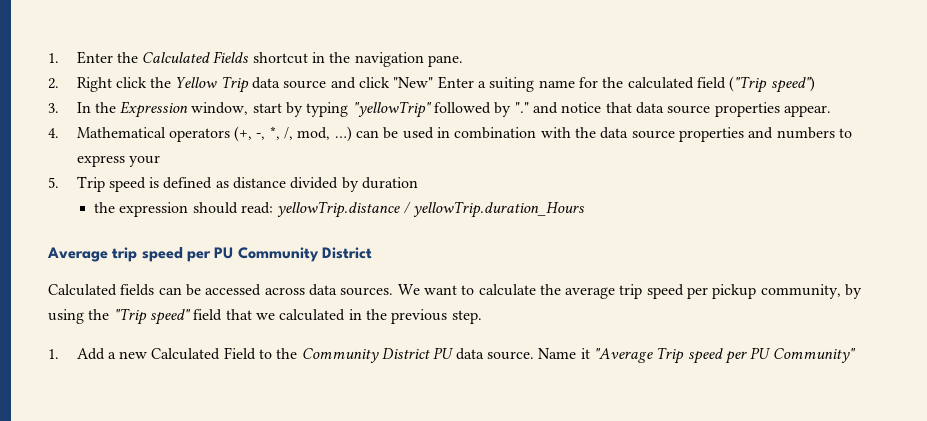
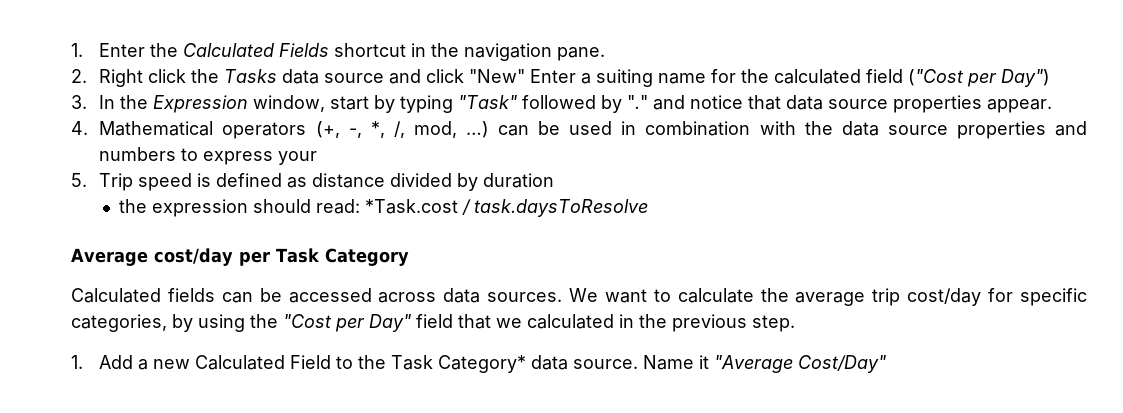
- 2. Right click the Yellow Trip data source and click "New" Enter a suiting name for the calculated field ("Trip speed")
+ 2. Right click the Tasks data source and click "New" Enter a suiting name for the calculated field ("Cost per Day")
- 3. In the Expression window, start by typing "yellowTrip" followed by "." and notice that data source properties appear.
+ 3. In the Expression window, start by typing "Task" followed by "." and notice that data source properties appear.
- the expression should read: yellowTrip.distance / yellowTrip.duration_Hours
- Average trip speed per PU Community District
+ the expression should read: *Task.cost / task.daysToResolve
+ Average cost/day per Task Category
- We want to calculate the average trip speed per pickup community, by using the "Trip speed" field that we calculated in the previous step.
+ We want to calculate the average trip cost/day for specific categories, by using the "Cost per Day" field that we calculated in the previous step.
- 1. Add a new Calculated Field to the Community District PU data source.
+ 1. Add a new Calculated Field to the Task Category* data source.
- Name it "Average Trip speed per PU Community"
+ Name it "Average Cost/Day"

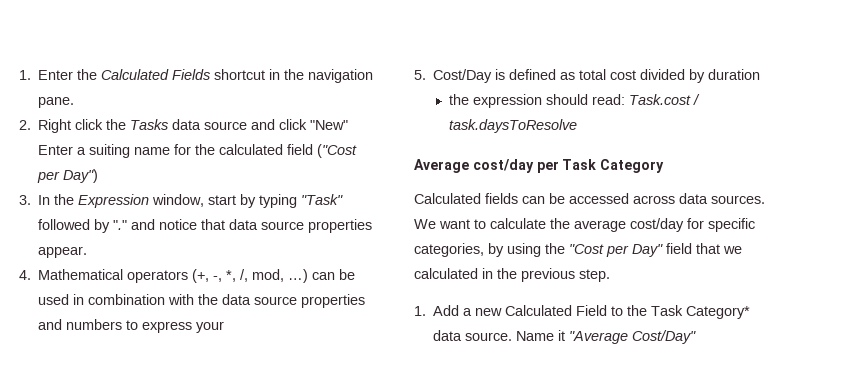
- 5. Trip speed is defined as distance divided by duration
+ 5. Cost/Day is defined as total cost divided by duration
- the expression should read: *Task.cost / task.daysToResolve
+ the expression should read: Task.cost / task.daysToResolve
- We want to calculate the average trip cost/day for specific categories, by using the "Cost per Day" field that we calculated in the previous step.
+ We want to calculate the average cost/day for specific categories, by using the "Cost per Day" field that we calculated in the previous step.

